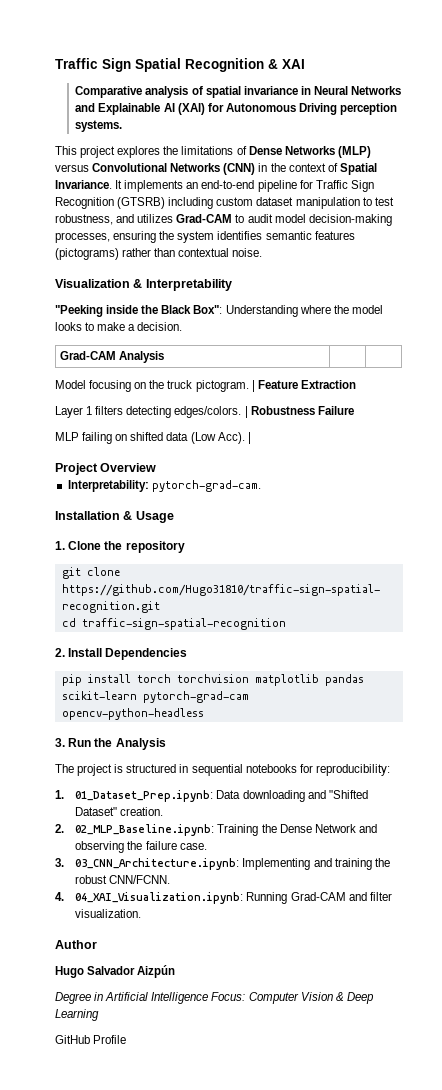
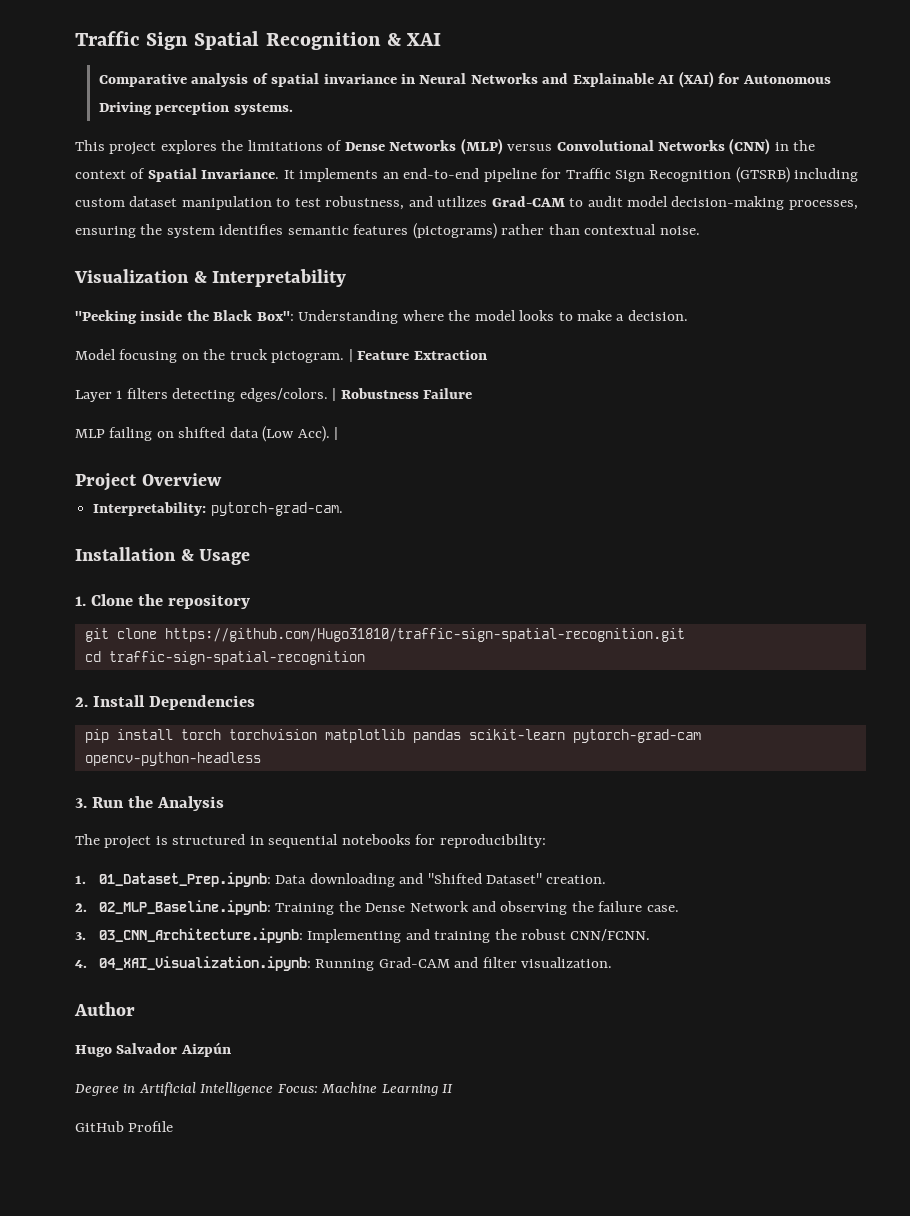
- Grad-CAM Analysis | |
- Degree in Artificial Intelligence Focus: Computer Vision & Deep Learning
+ Degree in Artificial Intelligence Focus: Machine Learning II

